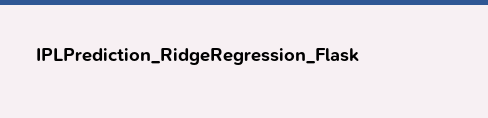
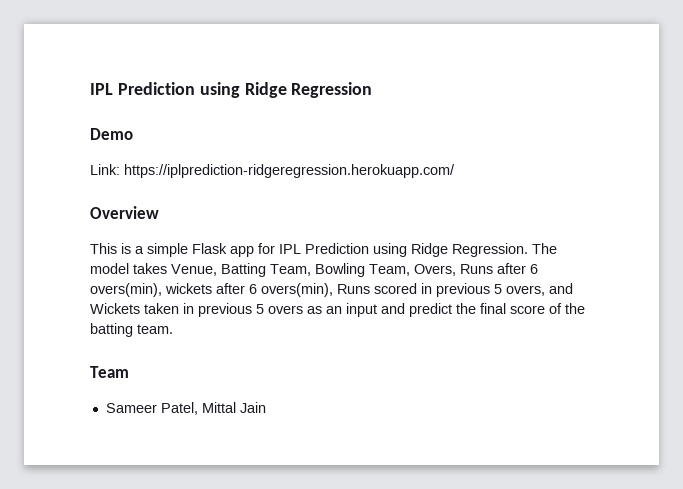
- IPLPrediction_RidgeRegression_Flask
+ IPL Prediction using Ridge Regression
+ Demo
+ Link: https://iplprediction-ridgeregression.herokuapp.com/
+ Overview
+ This is a simple Flask app for IPL Prediction using Ridge Regression. The model takes Venue, Batting Team, Bowling Team, Overs, Runs after 6 overs(min), wickets after 6 overs(min), Runs scored in previous 5 overs, and Wickets taken in previous 5 overs as an input and predict the final score of the batting team.
+ Team
+ Sameer Patel, Mittal Jain

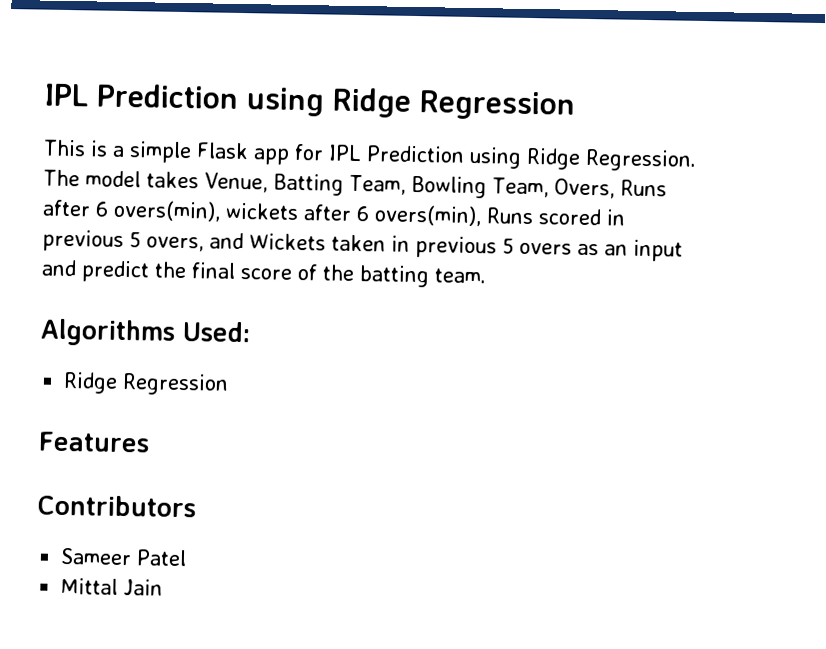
- Demo
- Link: https://iplprediction-ridgeregression.herokuapp.com/
- Overview
- Team
+ Algorithms Used:
+ Ridge Regression
+ Features
+ Contributors
- Sameer Patel, Mittal Jain
+ Sameer Patel
+ Mittal Jain

